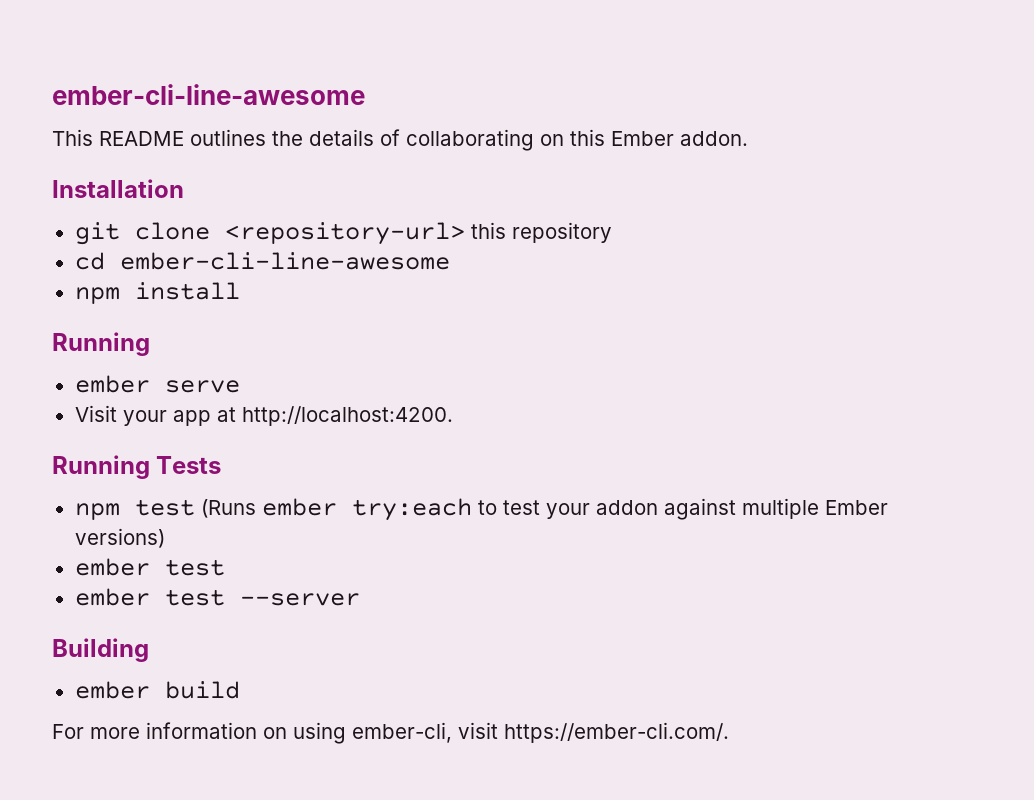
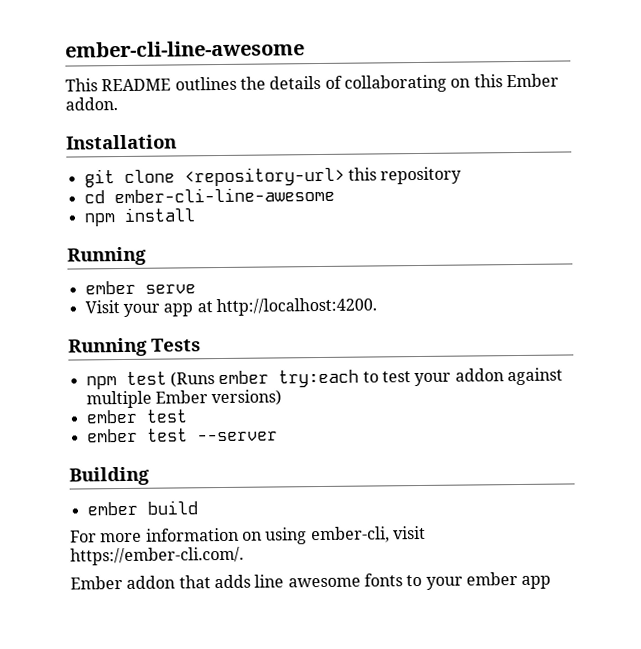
+ Ember addon that adds line awesome fonts to your ember app

